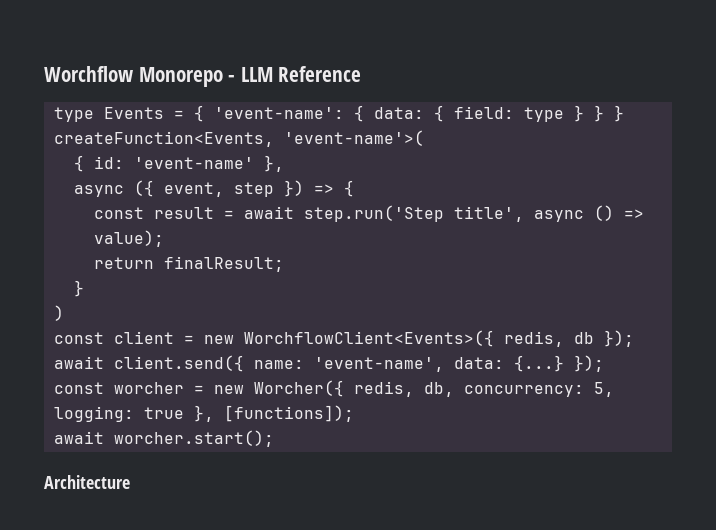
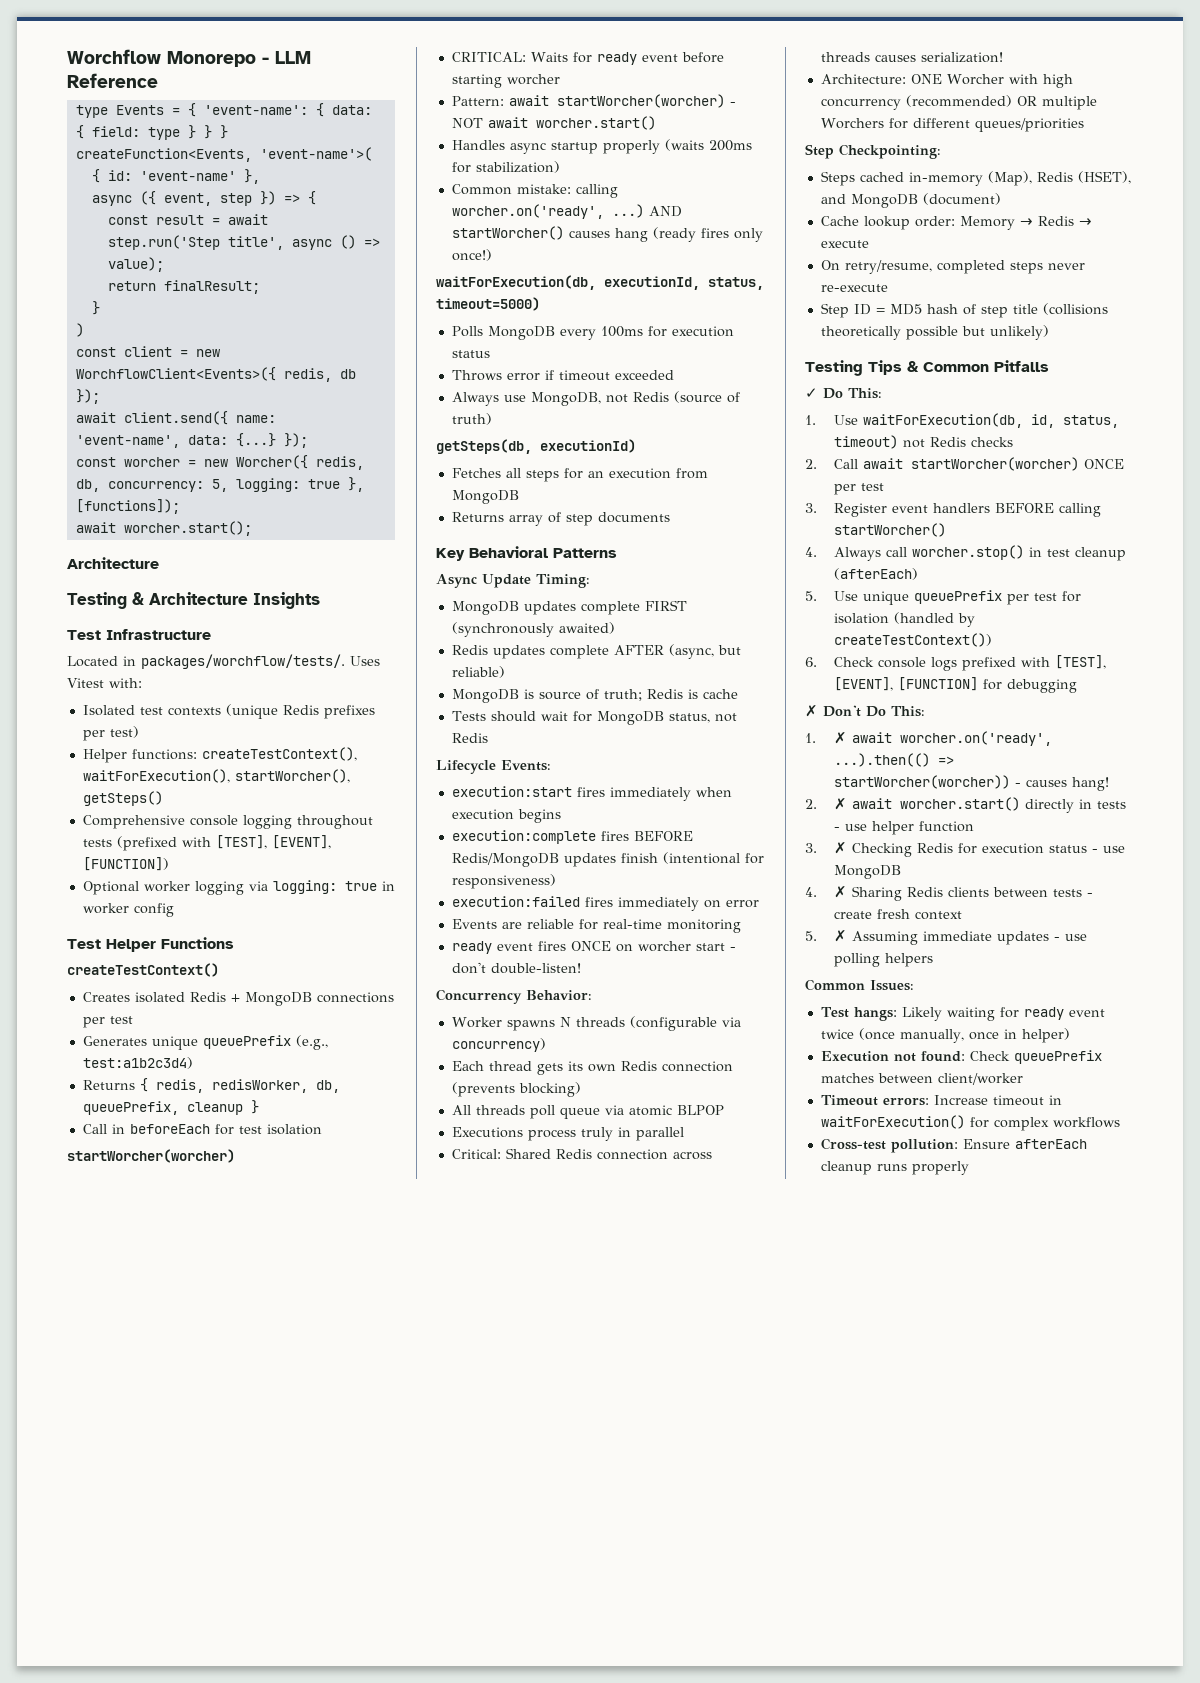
+ Testing & Architecture Insights
+ Test Infrastructure
+ Located in packages/worchflow/tests/. Uses Vitest with:
+ Isolated test contexts (unique Redis prefixes per test)
+ Helper functions: createTestContext(), waitForExecution(), startWorcher(), getSteps()
+ Comprehensive console logging throughout tests (prefixed with [TEST], [EVENT], [FUNCTION])
+ Optional worker logging via logging: true in worker config
+ Test Helper Functions
+ createTestContext()
+ Creates isolated Redis + MongoDB connections per test
+ Generates unique queuePrefix (e.g., test:a1b2c3d4)
+ Returns { redis, redisWorker, db, queuePrefix, cleanup }
+ Call in beforeEach for test isolation
+ startWorcher(worcher)
+ CRITICAL: Waits for ready event before starting worcher
+ Pattern: await startWorcher(worcher) - NOT await worcher.start()
+ Handles async startup properly (waits 200ms for stabilization)
+ Common mistake: calling worcher.on('ready', ...) AND startWorcher() causes hang (ready fires only once!)
+ waitForExecution(db, executionId, status, timeout=5000)
+ Polls MongoDB every 100ms for execution status
+ Throws error if timeout exceeded
+ Always use MongoDB, not Redis (source of truth)
+ getSteps(db, executionId)
+ Fetches all steps for an execution from MongoDB
+ Returns array of step documents
+ Key Behavioral Patterns
+ Async Update Timing:
+ MongoDB updates complete FIRST (synchronously awaited)
+ Redis updates complete AFTER (async, but reliable)
+ MongoDB is source of truth; Redis is cache
+ Tests should wait for MongoDB status, not Redis
+ Lifecycle Events:
+ execution:start fires immediately when execution begins
+ execution:complete fires BEFORE Redis/MongoDB updates finish (intentional for responsiveness)
+ execution:failed fires immediately on error
+ Events are reliable for real-time monitoring
+ ready event fires ONCE on worcher start - don't double-listen!
+ Concurrency Behavior:
+ Worker spawns N threads (configurable via concurrency)
+ Each thread gets its own Redis connection (prevents blocking)
+ All threads poll queue via atomic BLPOP
+ Executions process truly in parallel
+ Critical: Shared Redis connection across threads causes serialization!
+ Architecture: ONE Worcher with high concurrency (recommended) OR multiple Worchers for different queues/priorities
+ Step Checkpointing:
+ Steps cached in-memory (Map), Redis (HSET), and MongoDB (document)
+ Cache lookup order: Memory → Redis → execute
+ On retry/resume, completed steps never re-execute
+ Step ID = MD5 hash of step title (collisions theoretically possible but unlikely)
+ Testing Tips & Common Pitfalls
+ ✓ Do This:
+ 1. Use waitForExecution(db, id, status, timeout) not Redis checks
+ 2. Call await startWorcher(worcher) ONCE per test
+ 3. Register event handlers BEFORE calling startWorcher()
+ 4. Always call worcher.stop() in test cleanup (afterEach)
+ 5. Use unique queuePrefix per test for isolation (handled by createTestContext())
+ 6. Check console logs prefixed with [TEST], [EVENT], [FUNCTION] for debugging
+ ✗ Don't Do This:
+ 1. ✗ await worcher.on('ready', ...).then(() => startWorcher(worcher)) - causes hang!
+ 2. ✗ await worcher.start() directly in tests - use helper function
+ 3. ✗ Checking Redis for execution status - use MongoDB
+ 4. ✗ Sharing Redis clients between tests - create fresh context
+ 5. ✗ Assuming immediate updates - use polling helpers
+ Common Issues:
+ Test hangs: Likely waiting for ready event twice (once manually, once in helper)
+ Execution not found: Check queuePrefix matches between client/worker
+ Timeout errors: Increase timeout in waitForExecution() for complex workflows
+ Cross-test pollution: Ensure afterEach cleanup runs properly

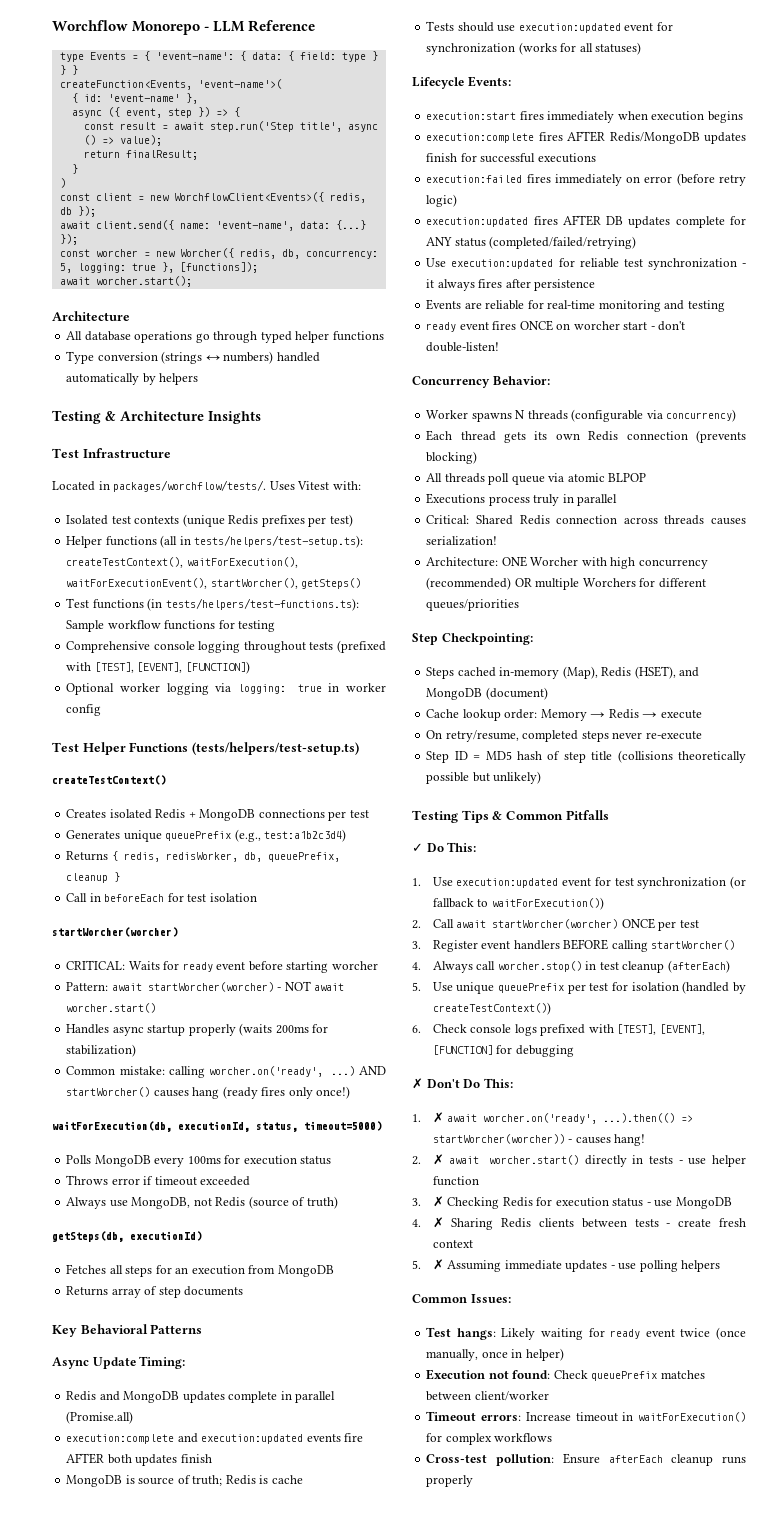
+ All database operations go through typed helper functions
+ Type conversion (strings ↔ numbers) handled automatically by helpers
- Helper functions: createTestContext(), waitForExecution(), startWorcher(), getSteps()
+ Helper functions (all in tests/helpers/test-setup.ts): createTestContext(), waitForExecution(), waitForExecutionEvent(), startWorcher(), getSteps()
+ Test functions (in tests/helpers/test-functions.ts): Sample workflow functions for testing
- Test Helper Functions
+ Test Helper Functions (tests/helpers/test-setup.ts)
- MongoDB updates complete FIRST (synchronously awaited)
- Redis updates complete AFTER (async, but reliable)
+ Redis and MongoDB updates complete in parallel (Promise.all)
+ execution:complete and execution:updated events fire AFTER both updates finish
- Tests should wait for MongoDB status, not Redis
+ Tests should use execution:updated event for synchronization (works for all statuses)
- execution:complete fires BEFORE Redis/MongoDB updates finish (intentional for responsiveness)
+ execution:complete fires AFTER Redis/MongoDB updates finish for successful executions
- execution:failed fires immediately on error
+ execution:failed fires immediately on error (before retry logic)
+ execution:updated fires AFTER DB updates complete for ANY status (completed/failed/retrying)
+ Use execution:updated for reliable test synchronization - it always fires after persistence
- Events are reliable for real-time monitoring
+ Events are reliable for real-time monitoring and testing
- 1. Use waitForExecution(db, id, status, timeout) not Redis checks
+ 1. Use execution:updated event for test synchronization (or fallback to waitForExecution())

